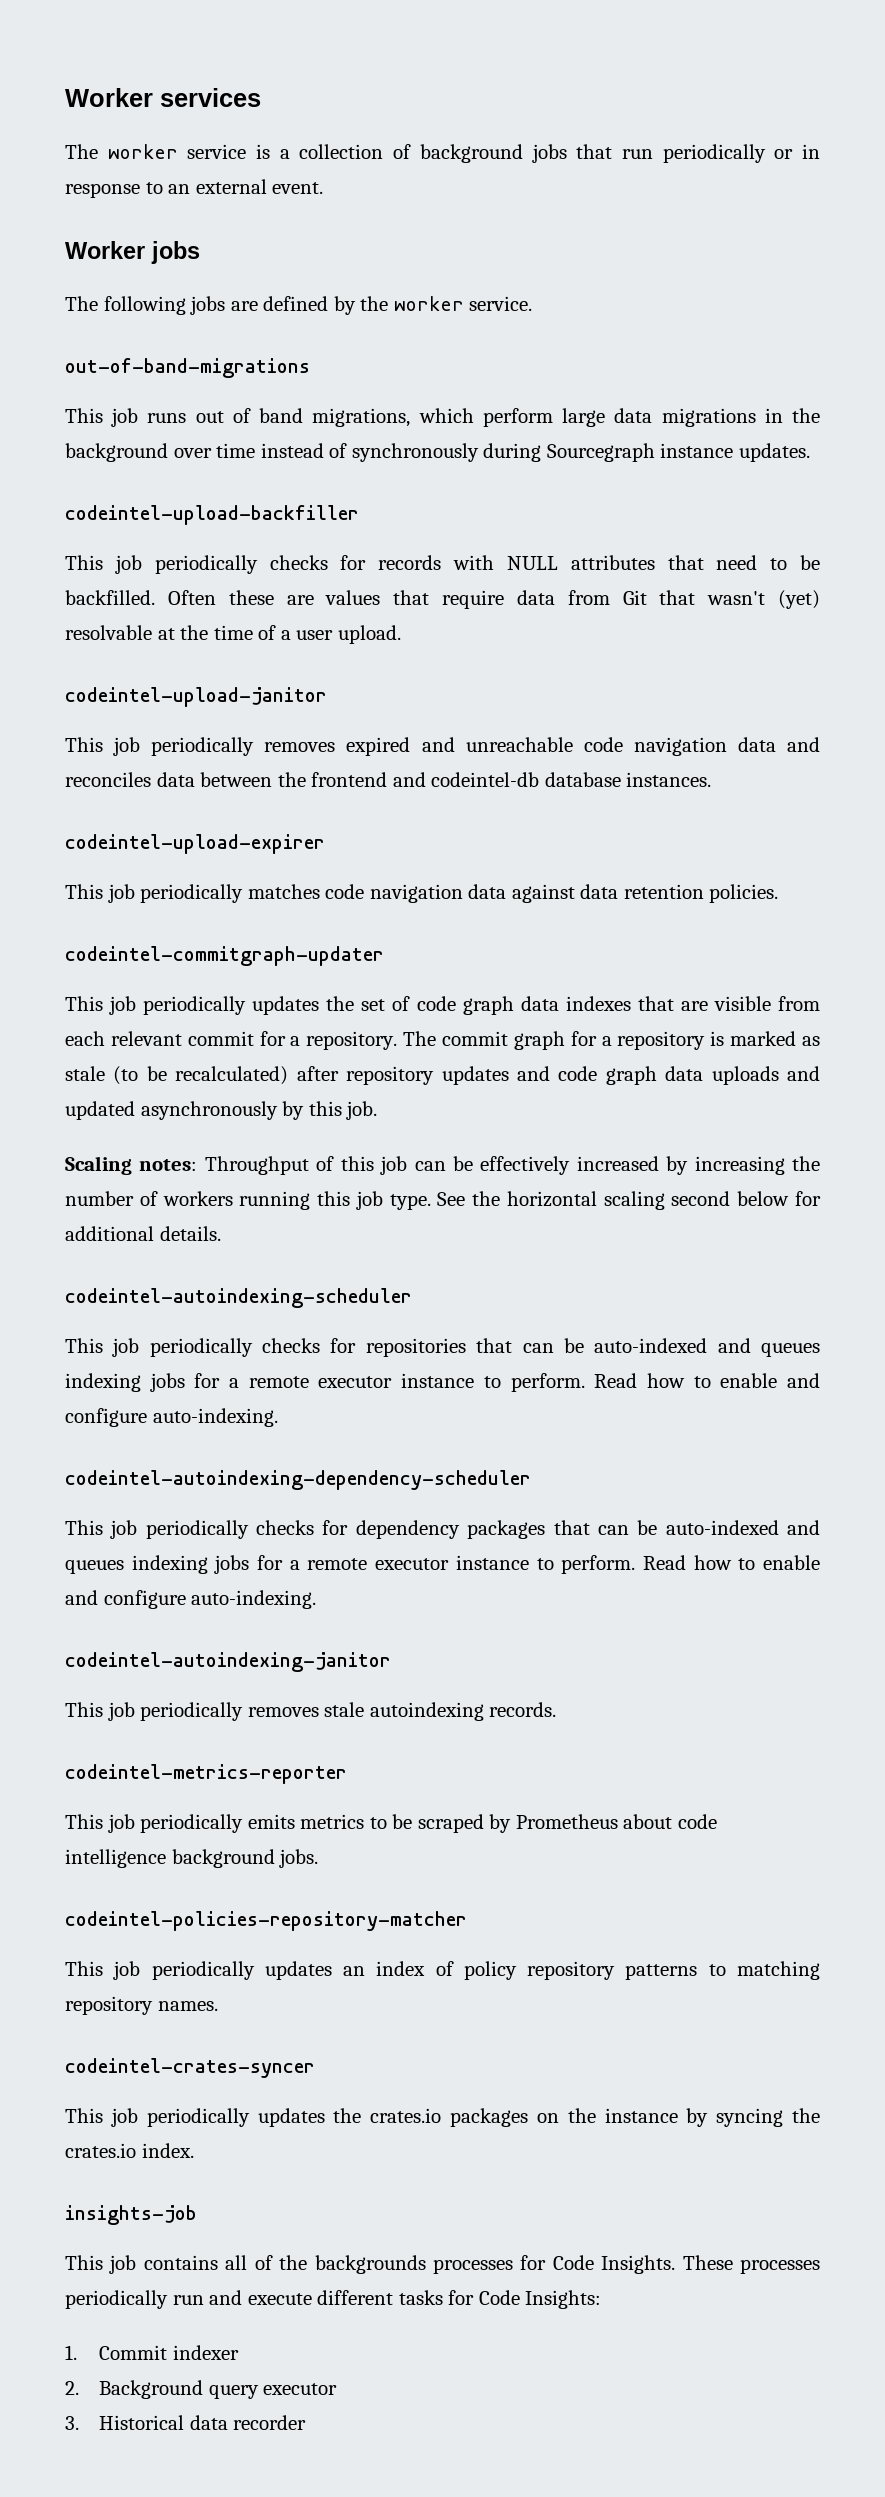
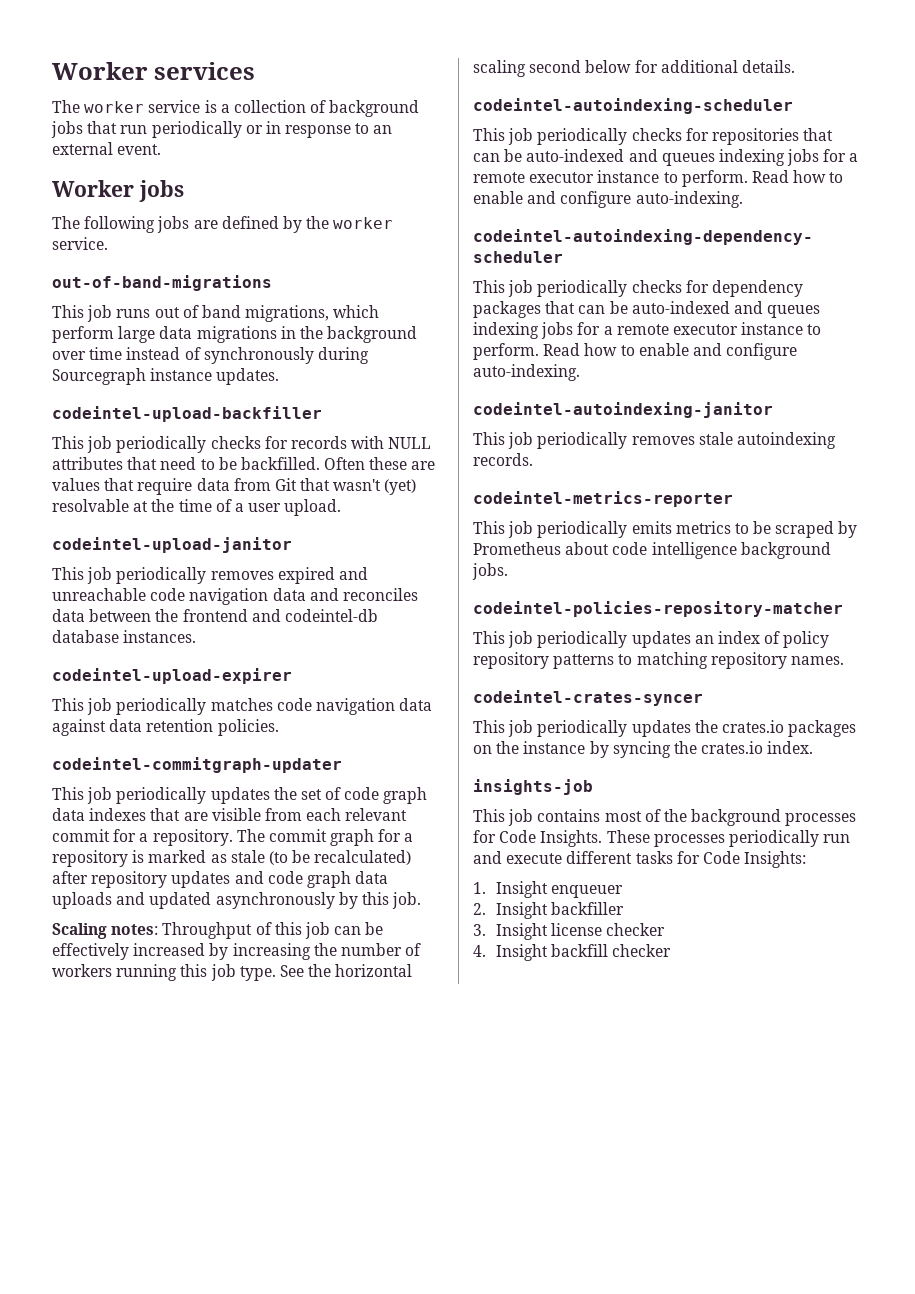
- This job contains all of the backgrounds processes for Code Insights.
+ This job contains most of the background processes for Code Insights.
- 1. Commit indexer
+ 1. Insight enqueuer
- 2. Background query executor
- 3. Historical data recorder
+ 2. Insight backfiller
+ 3. Insight license checker
+ 4. Insight backfill checker

